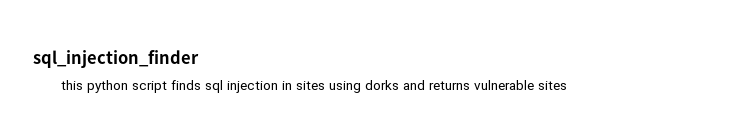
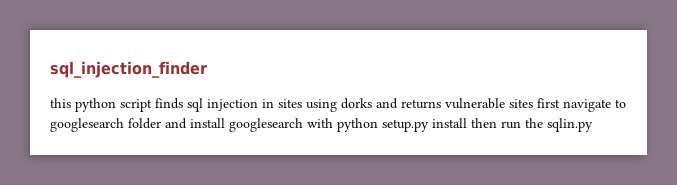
- this python script finds sql injection in sites using dorks and returns vulnerable sites
+ this python script finds sql injection in sites using dorks and returns vulnerable sites first navigate to googlesearch folder and install googlesearch with python setup.py install then run the sqlin.py

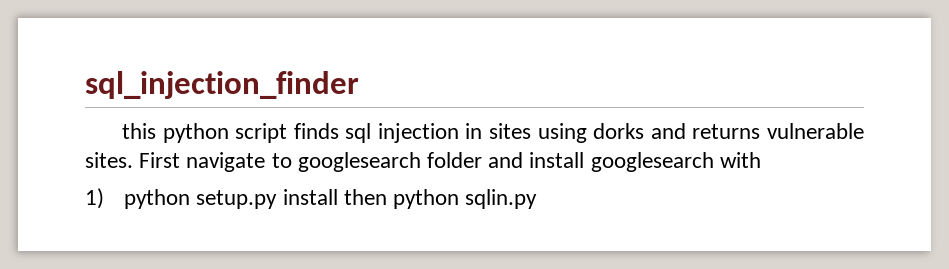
- this python script finds sql injection in sites using dorks and returns vulnerable sites first navigate to googlesearch folder and install googlesearch with python setup.py install then run the sqlin.py
+ this python script finds sql injection in sites using dorks and returns vulnerable sites. First navigate to googlesearch folder and install googlesearch with
+ 1) python setup.py install then python sqlin.py

